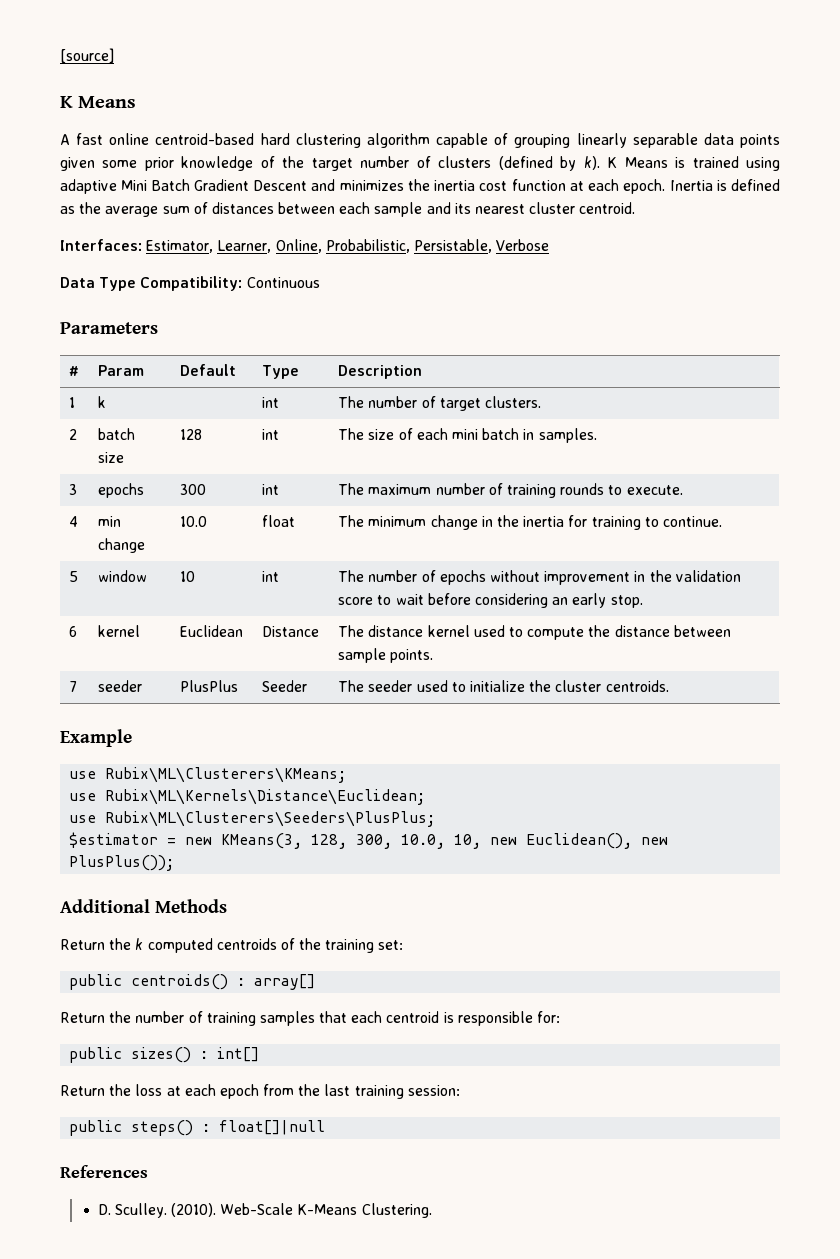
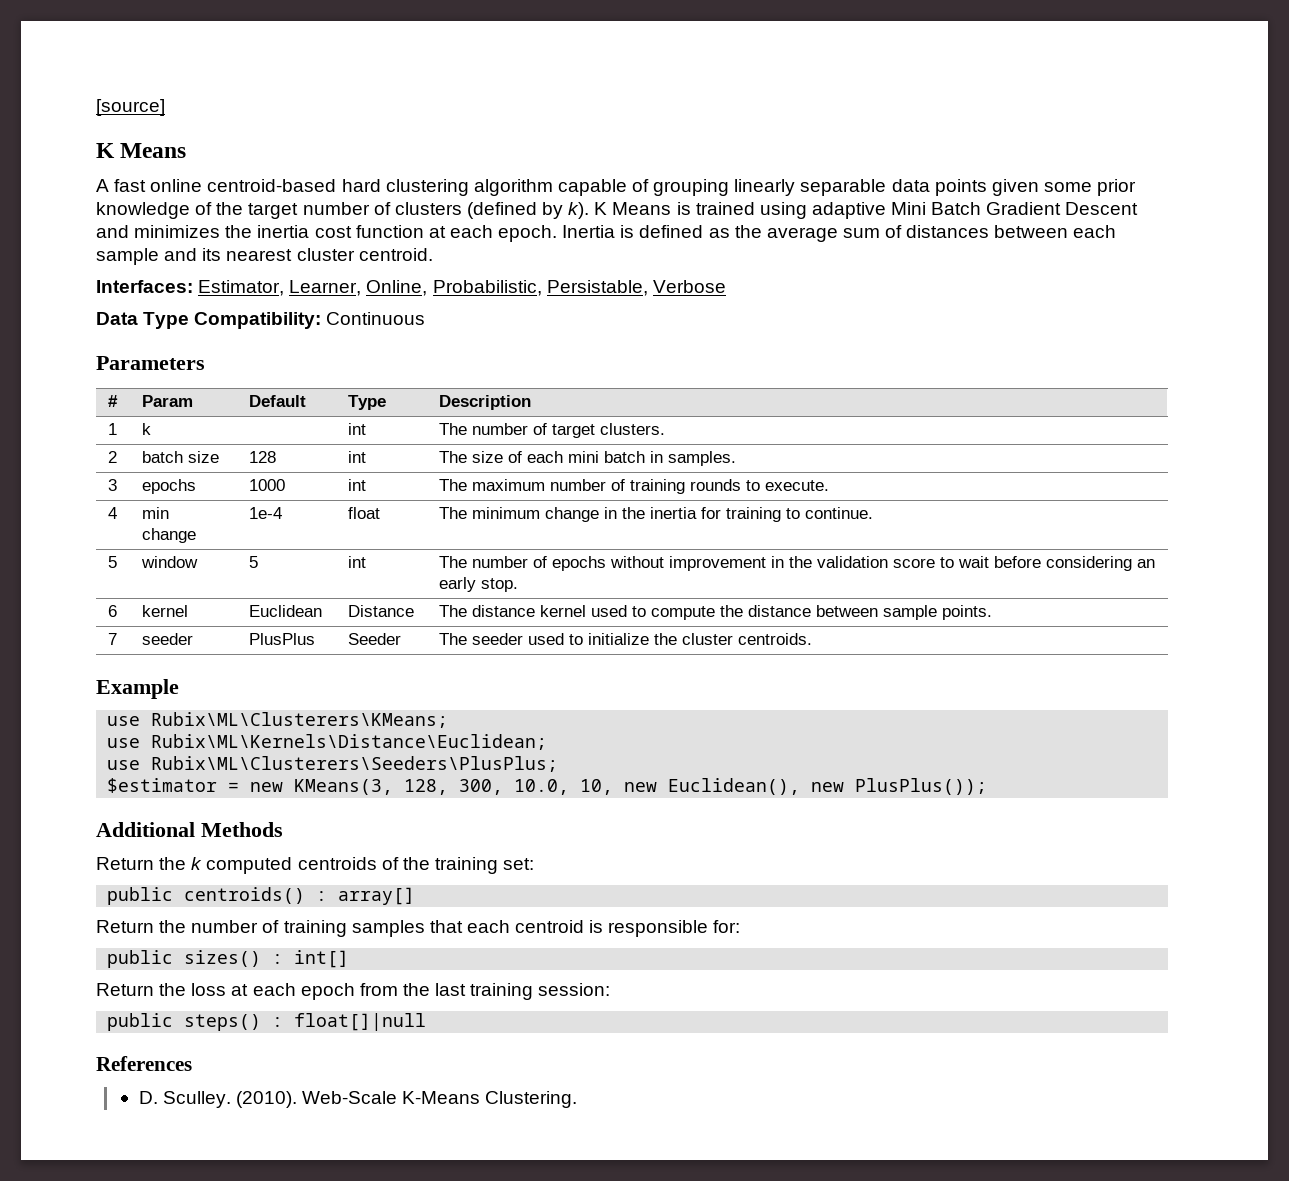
- 3 | epochs | 300 | int | The maximum number of training rounds to execute.
+ 3 | epochs | 1000 | int | The maximum number of training rounds to execute.
- 4 | min change | 10.0 | float | The minimum change in the inertia for training to continue.
+ 4 | min change | 1e-4 | float | The minimum change in the inertia for training to continue.
- 5 | window | 10 | int | The number of epochs without improvement in the validation score to wait before considering an early stop.
+ 5 | window | 5 | int | The number of epochs without improvement in the validation score to wait before considering an early stop.

